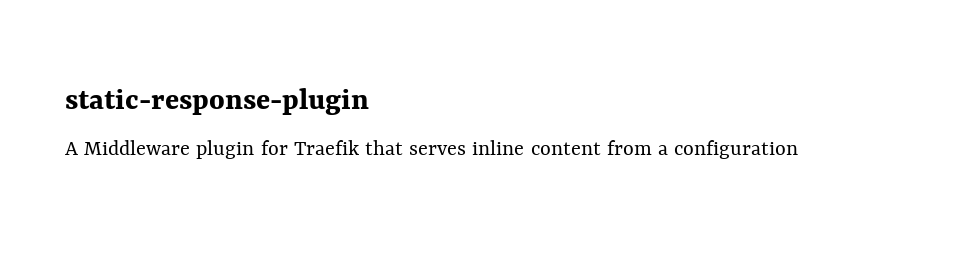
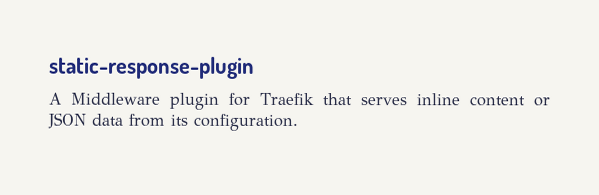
- A Middleware plugin for Traefik that serves inline content from a configuration
+ A Middleware plugin for Traefik that serves inline content or JSON data from its configuration.

